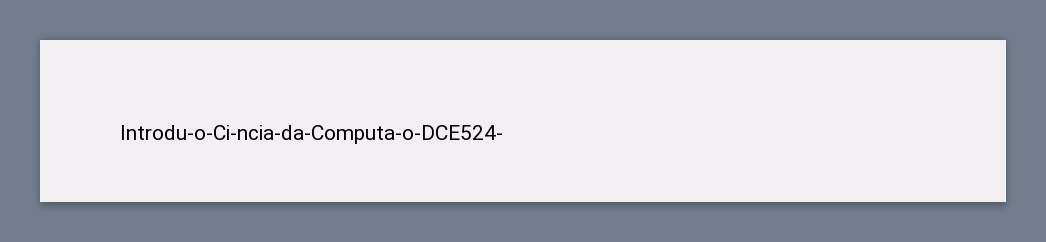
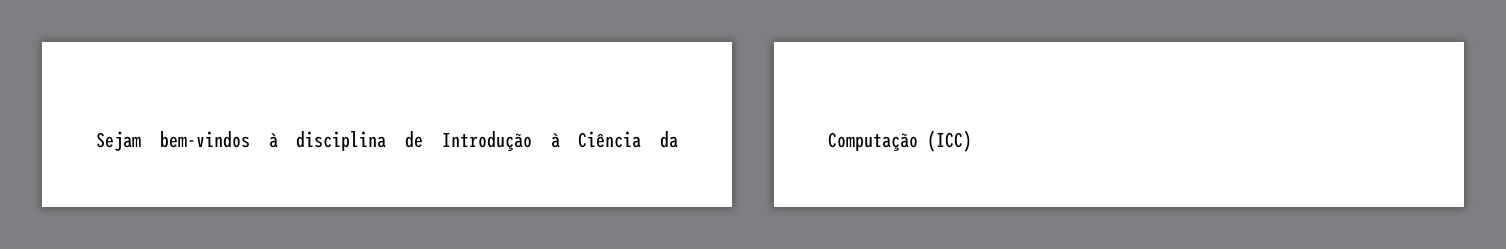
- Introdu-o-Ci-ncia-da-Computa-o-DCE524-
+ Sejam bem-vindos à disciplina de Introdução à Ciência da Computação (ICC)

